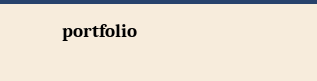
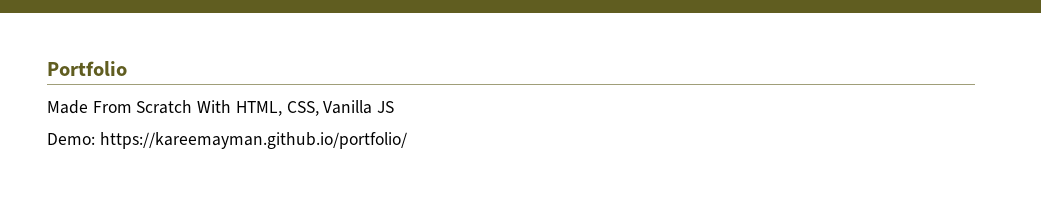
- portfolio
+ Portfolio
+ Made From Scratch With HTML, CSS, Vanilla JS
+ Demo: https://kareemayman.github.io/portfolio/

